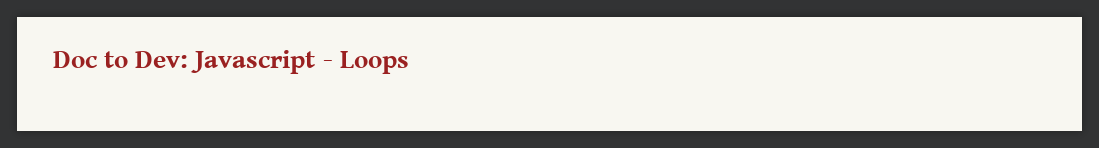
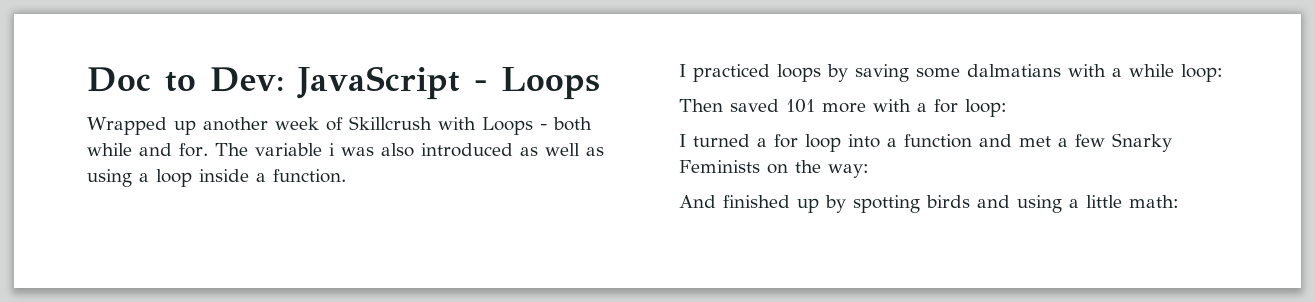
- Doc to Dev: Javascript - Loops
+ Doc to Dev: JavaScript - Loops
+ Wrapped up another week of Skillcrush with Loops - both while and for. The variable i was also introduced as well as using a loop inside a function.
+ I practiced loops by saving some dalmatians with a while loop:
+ Then saved 101 more with a for loop:
+ I turned a for loop into a function and met a few Snarky Feminists on the way:
+ And finished up by spotting birds and using a little math:

